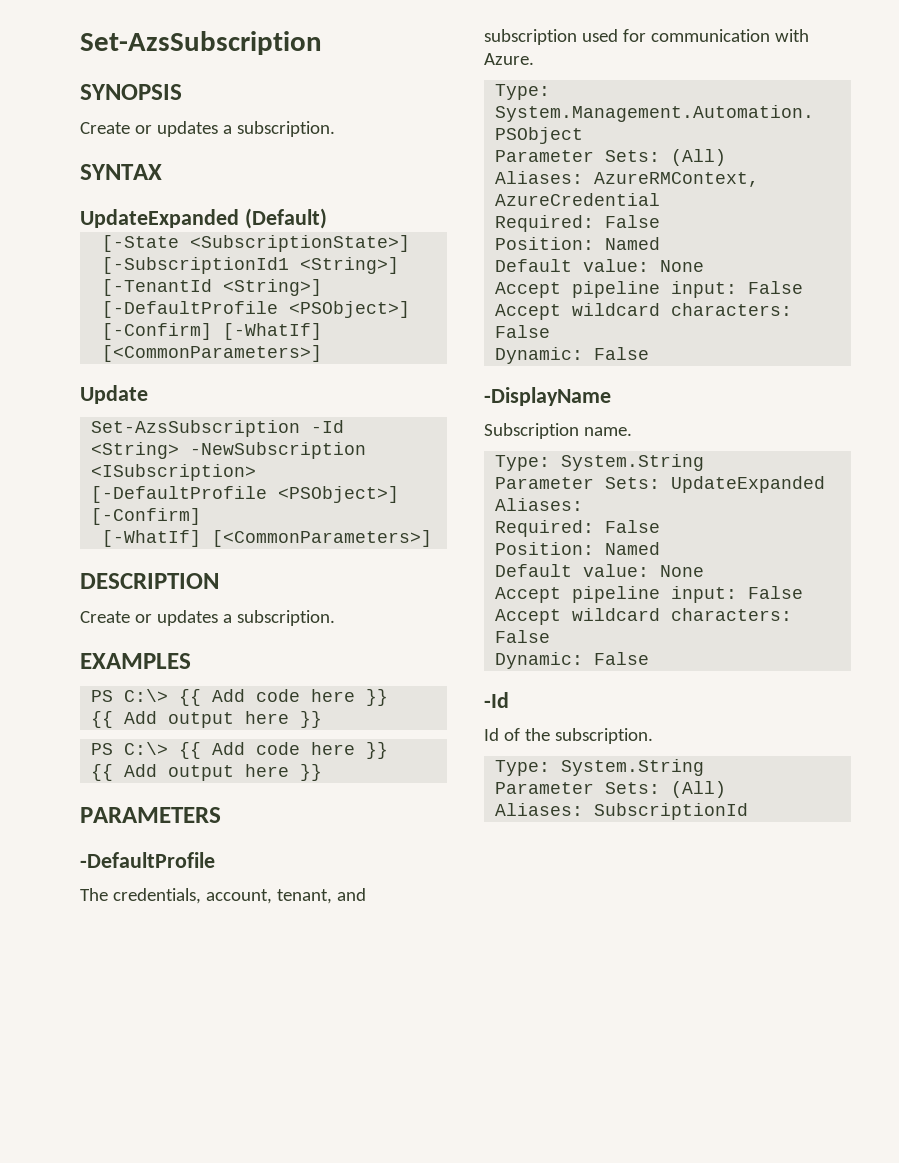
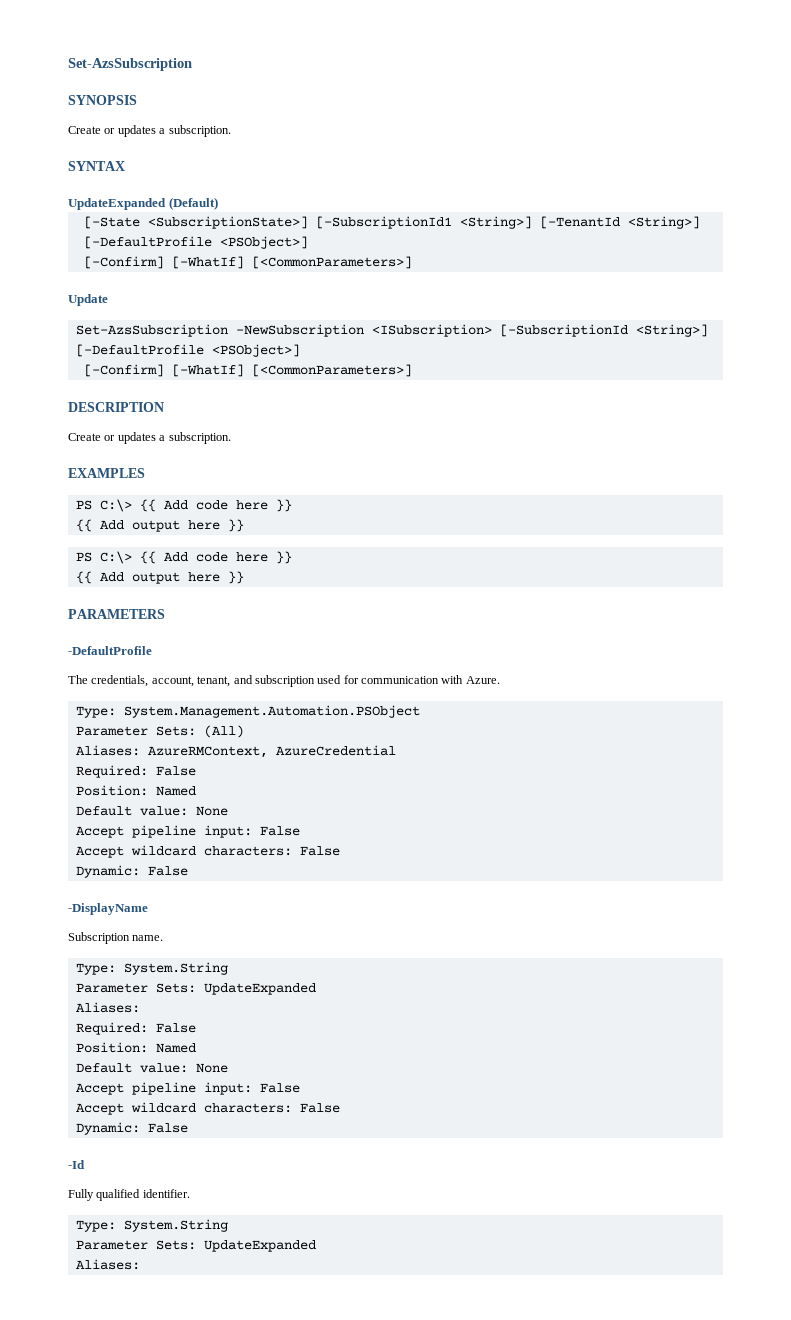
- Set-AzsSubscription -Id <String> -NewSubscription <ISubscription> [-DefaultProfile <PSObject>] [-Confirm]
- [-WhatIf] [<CommonParameters>]
+ Set-AzsSubscription -NewSubscription <ISubscription> [-SubscriptionId <String>] [-DefaultProfile <PSObject>]
+ [-Confirm] [-WhatIf] [<CommonParameters>]
- Id of the subscription.
+ Fully qualified identifier.
  Type: System.String
- Parameter Sets: (All)
- Aliases: SubscriptionId
+ Parameter Sets: UpdateExpanded
+ Aliases:

